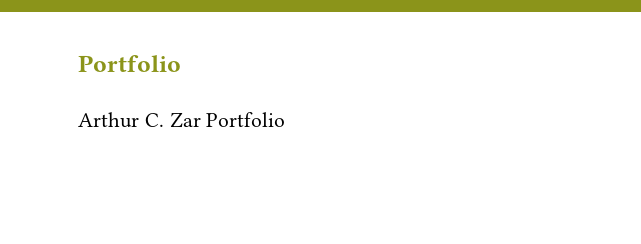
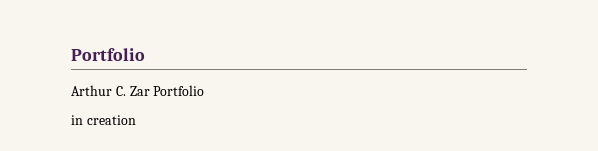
+ in creation

